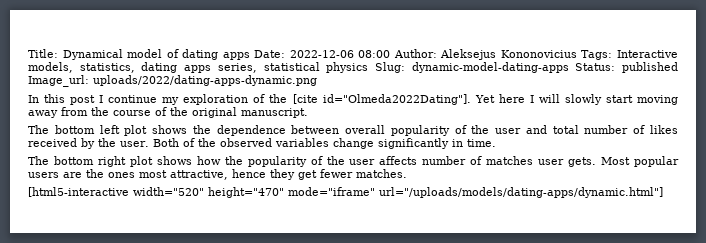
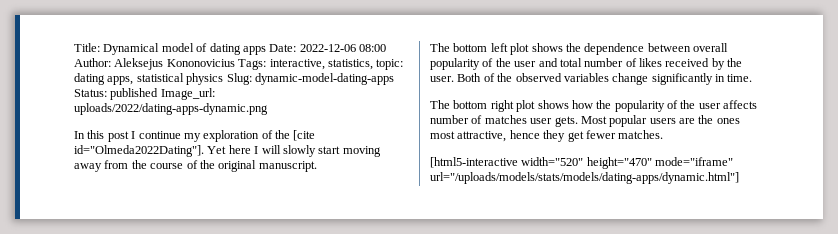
- Title: Dynamical model of dating apps Date: 2022-12-06 08:00 Author: Aleksejus Kononovicius Tags: Interactive models, statistics, dating apps series, statistical physics Slug: dynamic-model-dating-apps Status: published Image_url: uploads/2022/dating-apps-dynamic.png
+ Title: Dynamical model of dating apps Date: 2022-12-06 08:00 Author: Aleksejus Kononovicius Tags: interactive, statistics, topic: dating apps, statistical physics Slug: dynamic-model-dating-apps Status: published Image_url: uploads/2022/dating-apps-dynamic.png
- [html5-interactive width="520" height="470" mode="iframe" url="/uploads/models/dating-apps/dynamic.html"]
+ [html5-interactive width="520" height="470" mode="iframe" url="/uploads/models/stats/models/dating-apps/dynamic.html"]

